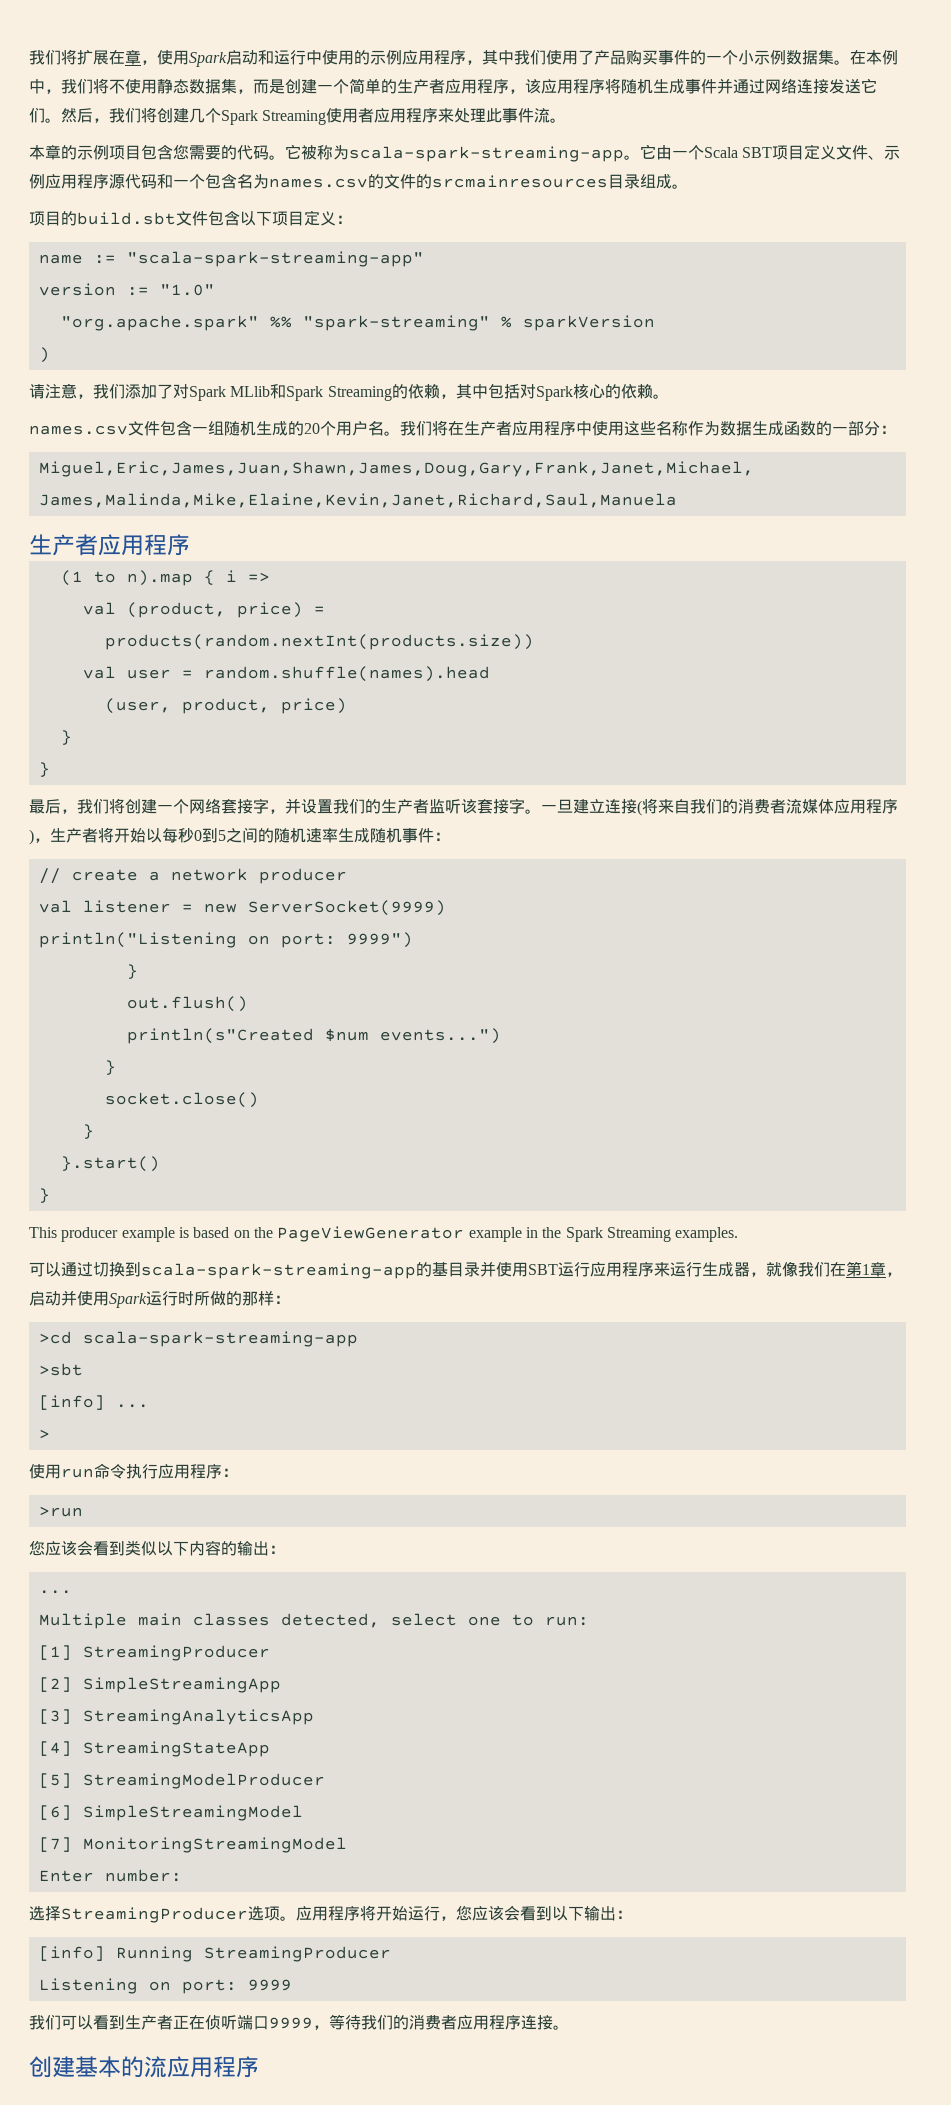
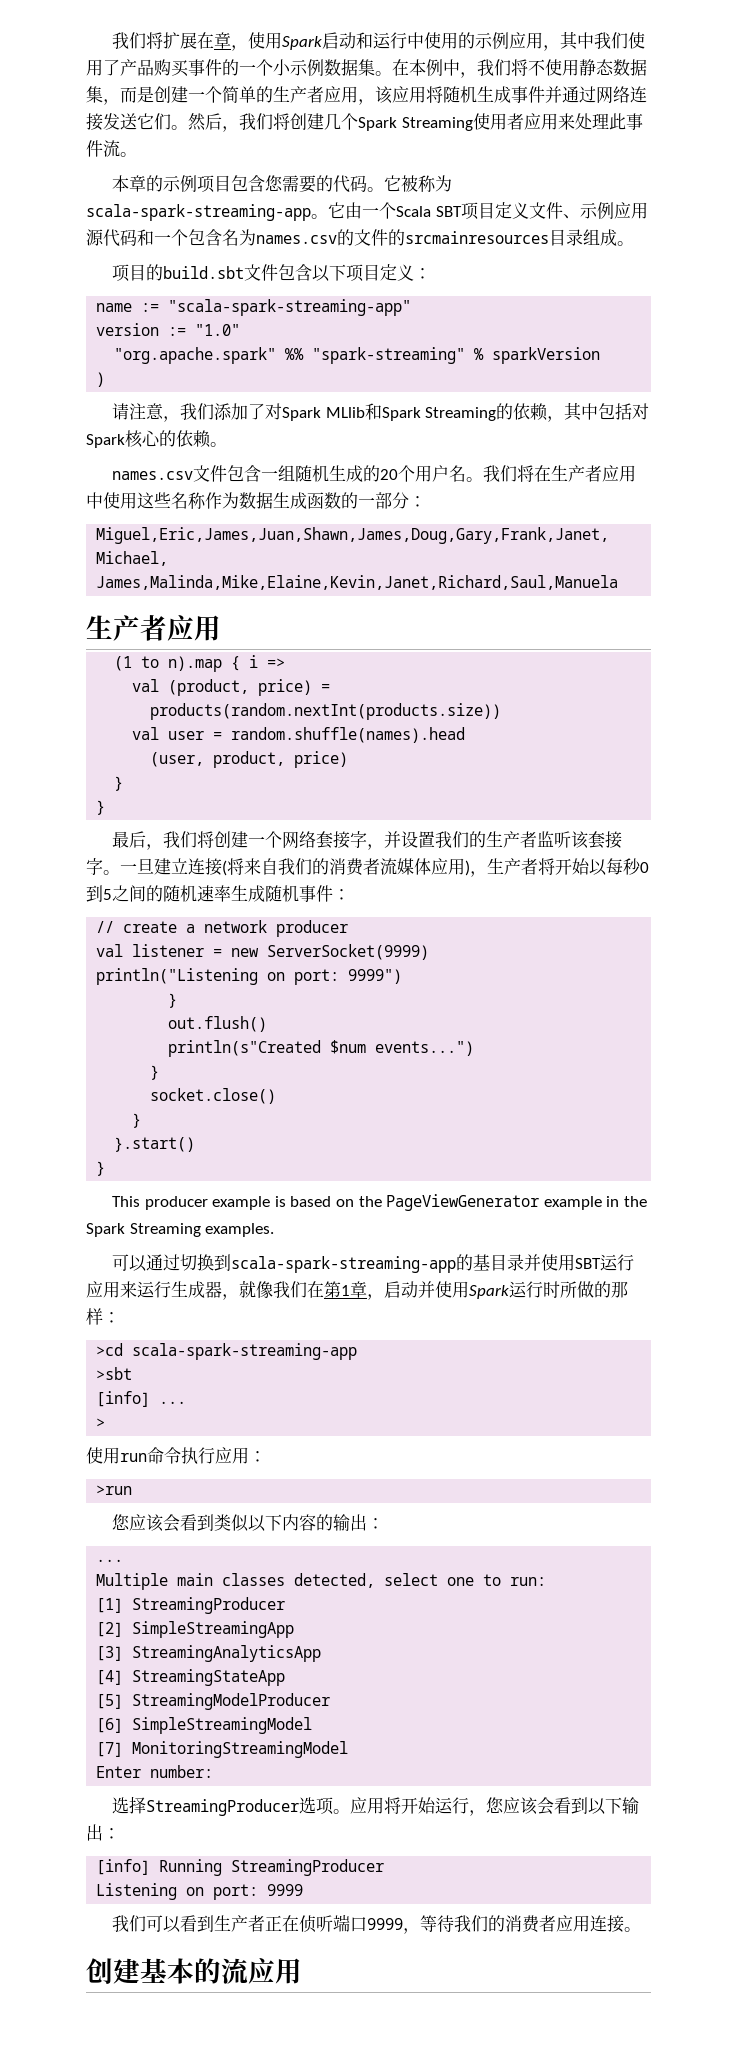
- 我们将扩展在章，使用Spark启动和运行中使用的示例应用程序，其中我们使用了产品购买事件的一个小示例数据集。
+ 我们将扩展在章，使用Spark启动和运行中使用的示例应用，其中我们使用了产品购买事件的一个小示例数据集。
- 在本例中，我们将不使用静态数据集，而是创建一个简单的生产者应用程序，该应用程序将随机生成事件并通过网络连接发送它们。
+ 在本例中，我们将不使用静态数据集，而是创建一个简单的生产者应用，该应用将随机生成事件并通过网络连接发送它们。
- 然后，我们将创建几个Spark Streaming使用者应用程序来处理此事件流。
+ 然后，我们将创建几个Spark Streaming使用者应用来处理此事件流。
- 它由一个Scala SBT项目定义文件、示例应用程序源代码和一个包含名为names.csv的文件的srcmainresources目录组成。
+ 它由一个Scala SBT项目定义文件、示例应用源代码和一个包含名为names.csv的文件的srcmainresources目录组成。
- 我们将在生产者应用程序中使用这些名称作为数据生成函数的一部分：
+ 我们将在生产者应用中使用这些名称作为数据生成函数的一部分：
  James,Malinda,Mike,Elaine,Kevin,Janet,Richard,Saul,Manuela
- 生产者应用程序
+ 生产者应用
- 一旦建立连接(将来自我们的消费者流媒体应用程序)，生产者将开始以每秒0到5之间的随机速率生成随机事件：
+ 一旦建立连接(将来自我们的消费者流媒体应用)，生产者将开始以每秒0到5之间的随机速率生成随机事件：
- 可以通过切换到scala-spark-streaming-app的基目录并使用SBT运行应用程序来运行生成器，就像我们在第1章，启动并使用Spark运行时所做的那样：
+ 可以通过切换到scala-spark-streaming-app的基目录并使用SBT运行应用来运行生成器，就像我们在第1章，启动并使用Spark运行时所做的那样：
- 使用run命令执行应用程序：
+ 使用run命令执行应用：
- 应用程序将开始运行，您应该会看到以下输出：
+ 应用将开始运行，您应该会看到以下输出：
- 我们可以看到生产者正在侦听端口9999，等待我们的消费者应用程序连接。
+ 我们可以看到生产者正在侦听端口9999，等待我们的消费者应用连接。
- 创建基本的流应用程序
+ 创建基本的流应用

